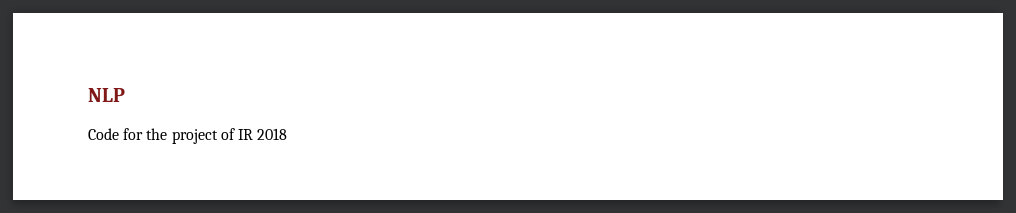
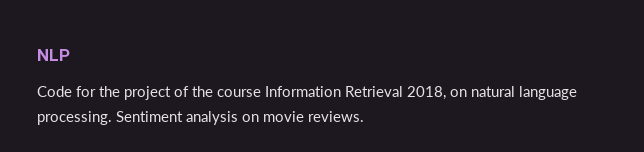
- Code for the project of IR 2018
+ Code for the project of the course Information Retrieval 2018, on natural language processing. Sentiment analysis on movie reviews.

